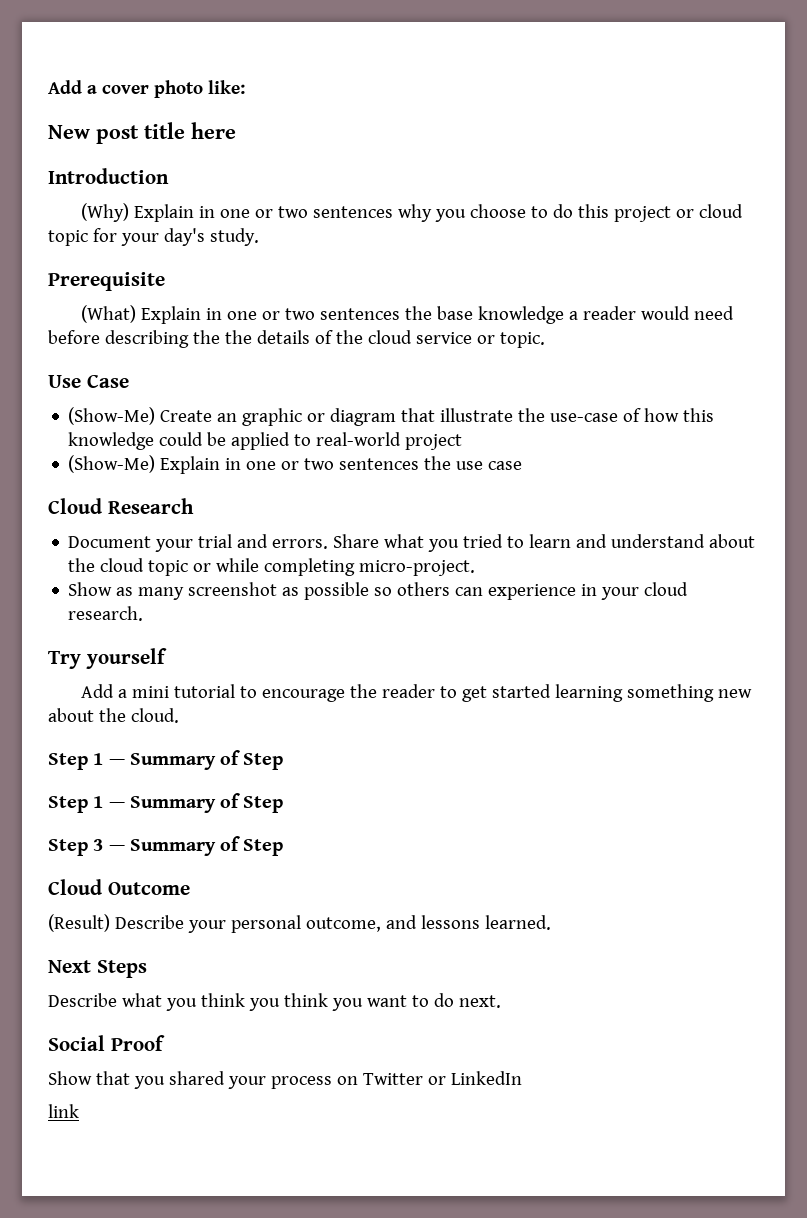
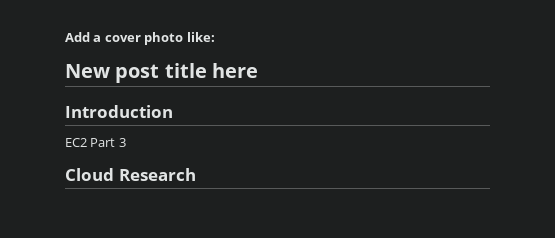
- (Why) Explain in one or two sentences why you choose to do this project or cloud topic for your day's study.
- Prerequisite
- (What) Explain in one or two sentences the base knowledge a reader would need before describing the the details of the cloud service or topic.
- Use Case
- (Show-Me) Create an graphic or diagram that illustrate the use-case of how this knowledge could be applied to real-world project
- (Show-Me) Explain in one or two sentences the use case
+ EC2 Part 3
  Cloud Research
- Document your trial and errors. Share what you tried to learn and understand about the cloud topic or while completing micro-project.
- Show as many screenshot as possible so others can experience in your cloud research.
- Try yourself
- Add a mini tutorial to encourage the reader to get started learning something new about the cloud.
- Step 1 — Summary of Step
- Step 1 — Summary of Step
- Step 3 — Summary of Step
- Cloud Outcome
- (Result) Describe your personal outcome, and lessons learned.
- Next Steps
- Describe what you think you think you want to do next.
- Social Proof
- Show that you shared your process on Twitter or LinkedIn
- link

